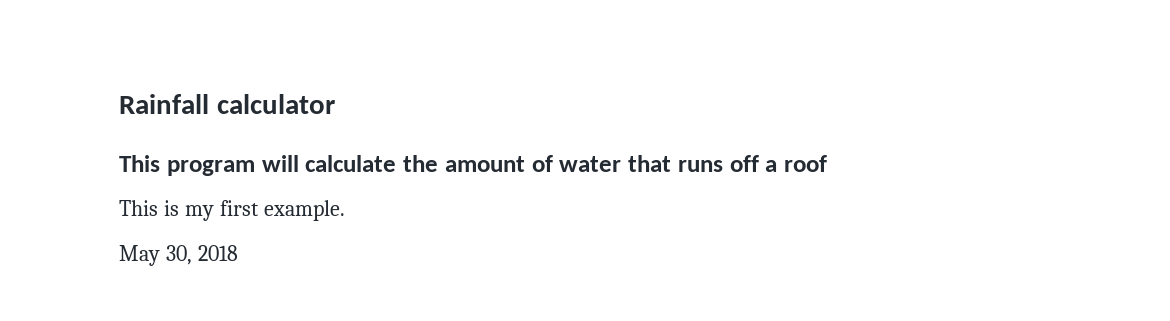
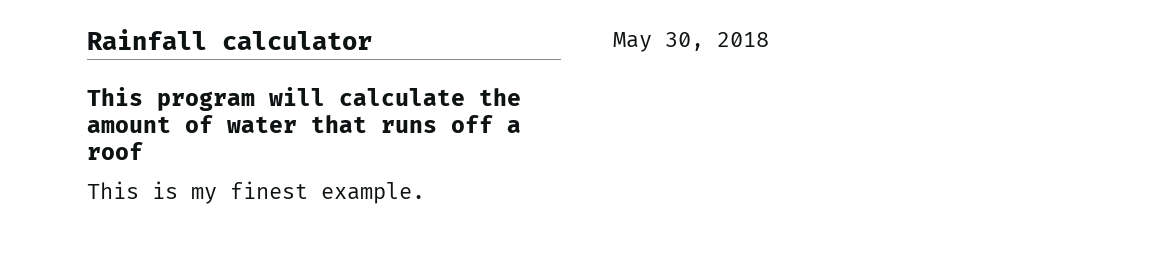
- This is my first example.
+ This is my finest example.

